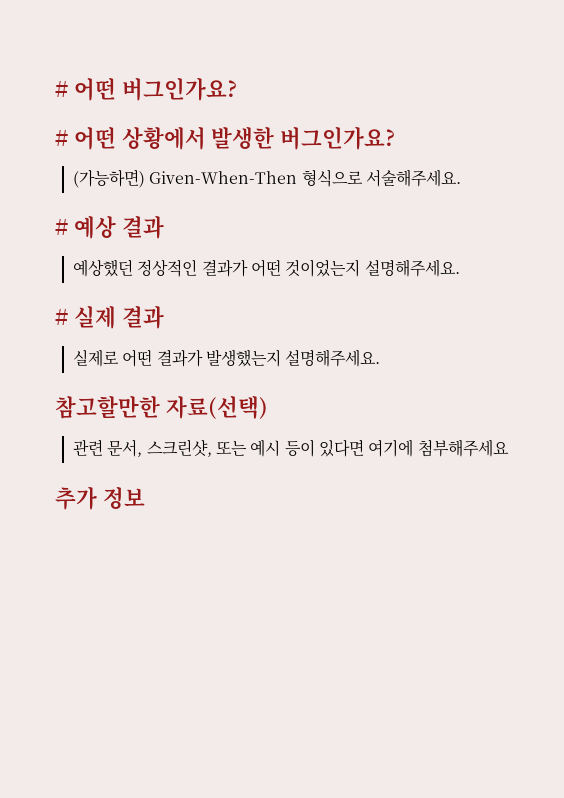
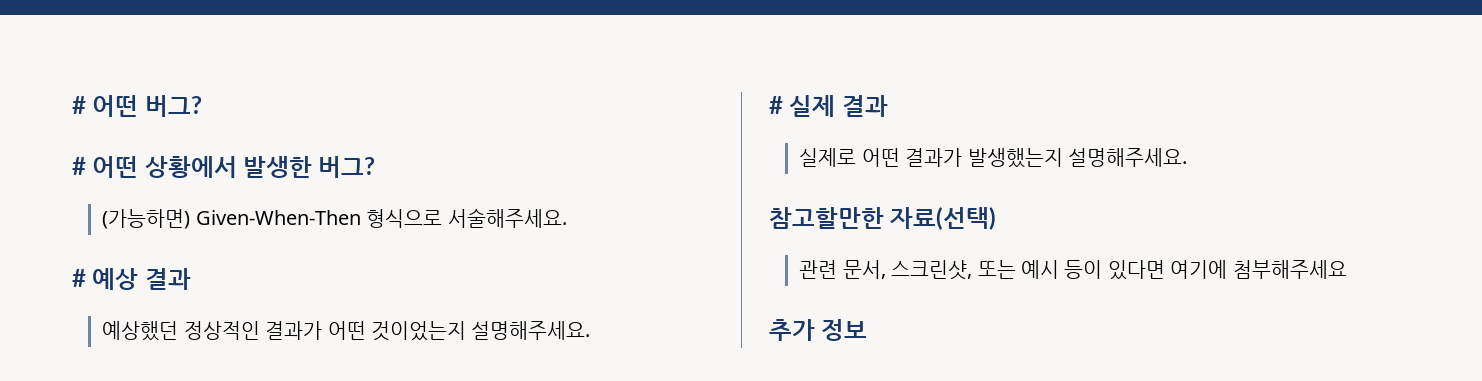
- # 어떤 버그인가요?
+ # 어떤 버그?
- # 어떤 상황에서 발생한 버그인가요?
+ # 어떤 상황에서 발생한 버그?

